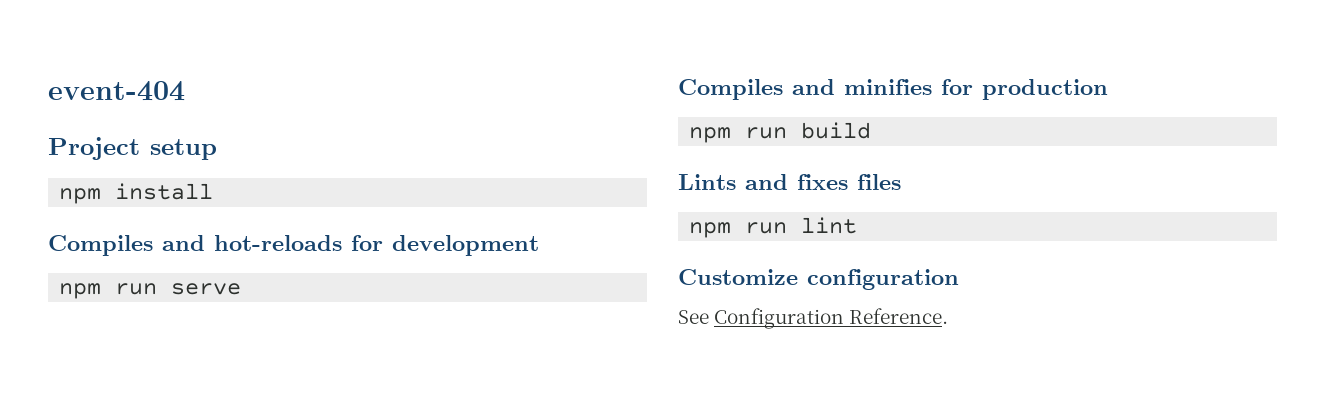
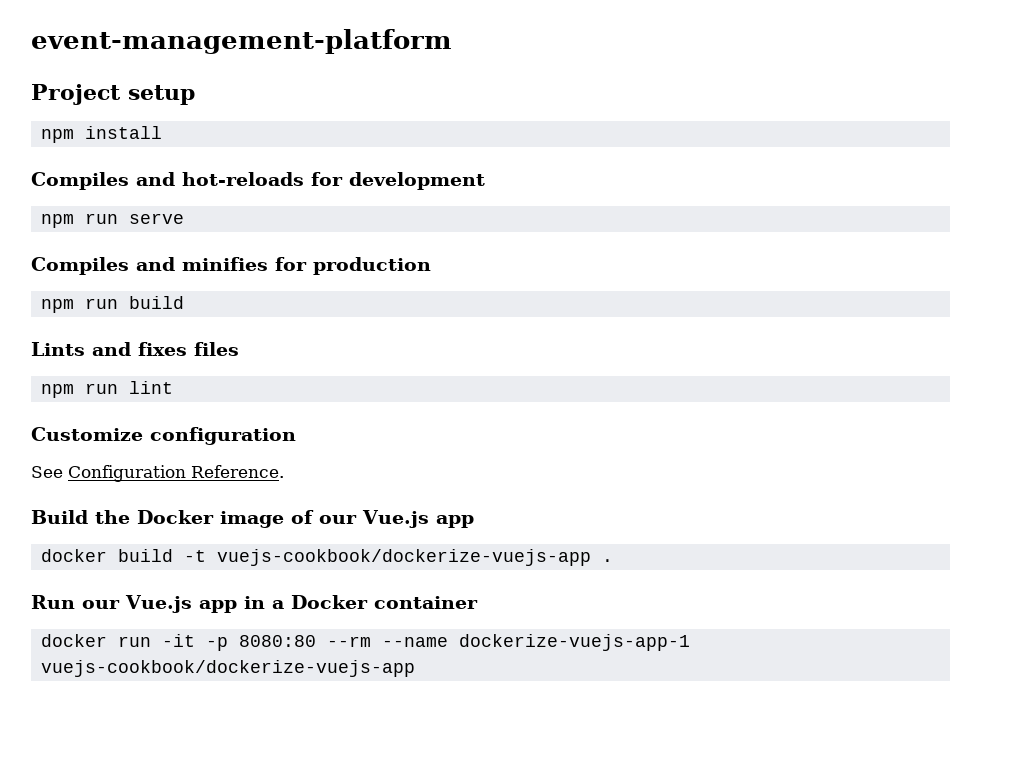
- event-404
+ event-management-platform
+ Build the Docker image of our Vue.js app
+ docker build -t vuejs-cookbook/dockerize-vuejs-app .
+ Run our Vue.js app in a Docker container
+ docker run -it -p 8080:80 --rm --name dockerize-vuejs-app-1 vuejs-cookbook/dockerize-vuejs-app

